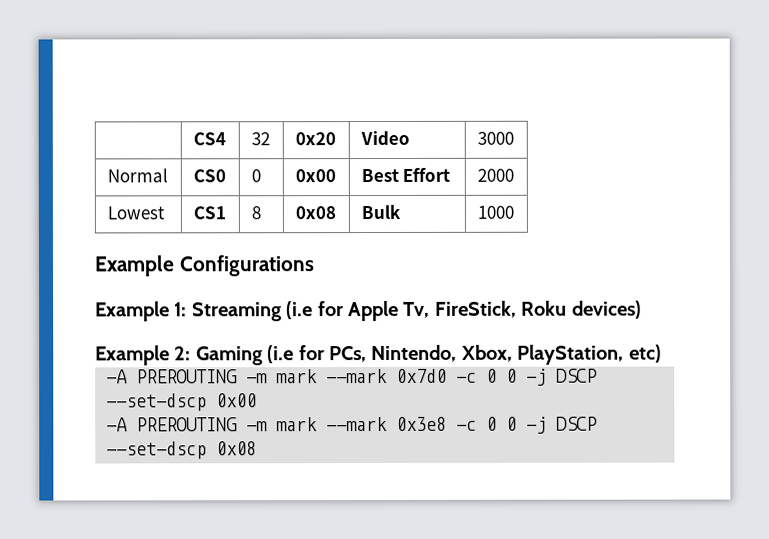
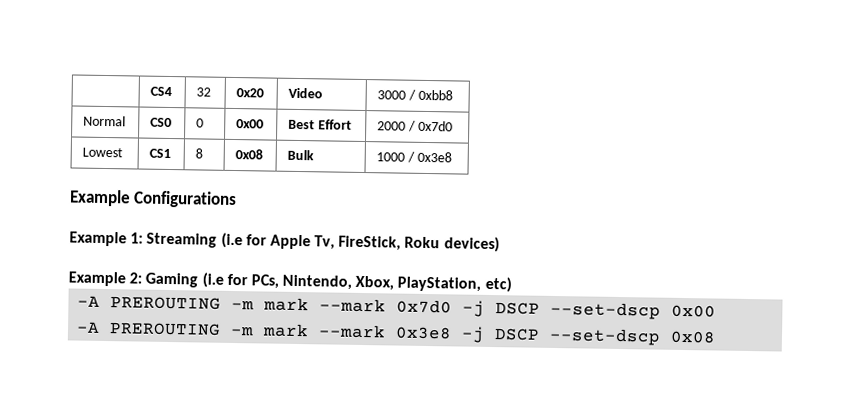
- | CS4 | 32 | 0x20 | Video | 3000
+ | CS4 | 32 | 0x20 | Video | 3000 / 0xbb8
- Normal | CS0 | 0 | 0x00 | Best Effort | 2000
+ Normal | CS0 | 0 | 0x00 | Best Effort | 2000 / 0x7d0
- Lowest | CS1 | 8 | 0x08 | Bulk | 1000
+ Lowest | CS1 | 8 | 0x08 | Bulk | 1000 / 0x3e8
- -A PREROUTING -m mark --mark 0x7d0 -c 0 0 -j DSCP --set-dscp 0x00
+ -A PREROUTING -m mark --mark 0x7d0 -j DSCP --set-dscp 0x00
- -A PREROUTING -m mark --mark 0x3e8 -c 0 0 -j DSCP --set-dscp 0x08
+ -A PREROUTING -m mark --mark 0x3e8 -j DSCP --set-dscp 0x08

